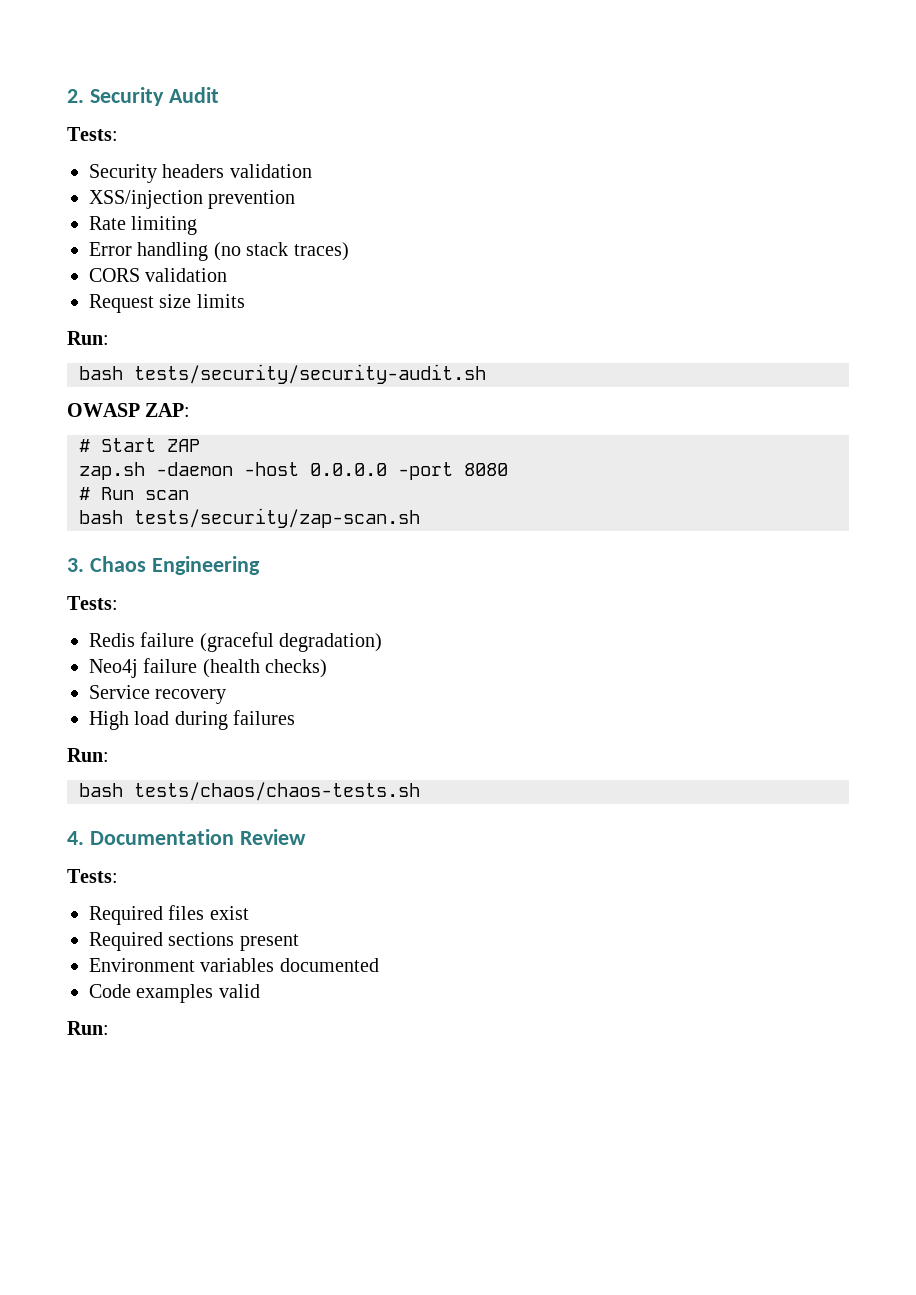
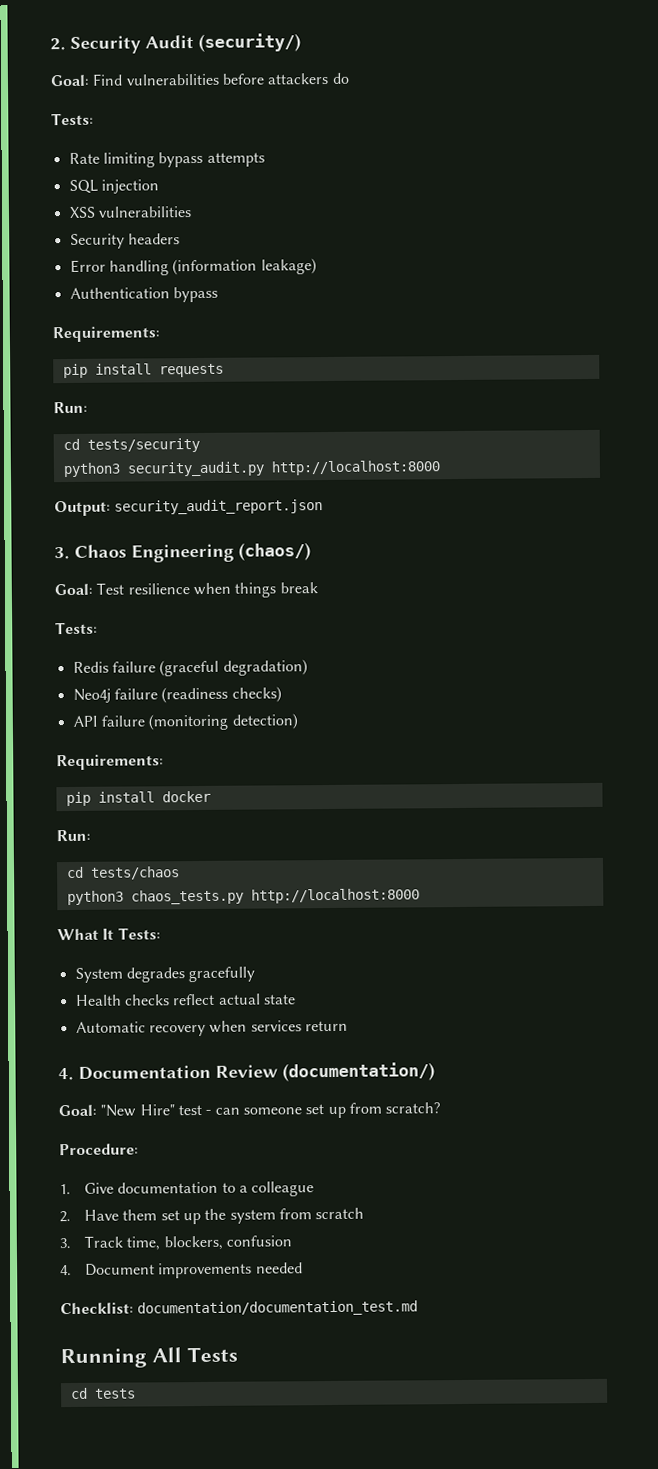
- 2. Security Audit
+ 2. Security Audit (security/)
+ Goal: Find vulnerabilities before attackers do
  Tests:
- Security headers validation
- XSS/injection prevention
- Rate limiting
- Error handling (no stack traces)
- CORS validation
- Request size limits
+ Rate limiting bypass attempts
+ SQL injection
+ XSS vulnerabilities
+ Security headers
+ Error handling (information leakage)
+ Authentication bypass
+ Requirements:
+ pip install requests
  Run:
- bash tests/security/security-audit.sh
- OWASP ZAP:
- # Start ZAP
- zap.sh -daemon -host 0.0.0.0 -port 8080
- # Run scan
- bash tests/security/zap-scan.sh
- 3. Chaos Engineering
+ cd tests/security
+ python3 security_audit.py http://localhost:8000
+ Output: security_audit_report.json
+ 3. Chaos Engineering (chaos/)
+ Goal: Test resilience when things break
- Neo4j failure (health checks)
+ Neo4j failure (readiness checks)
- Service recovery
- High load during failures
+ API failure (monitoring detection)
+ Requirements:
+ pip install docker
  Run:
- bash tests/chaos/chaos-tests.sh
- 4. Documentation Review
- Tests:
- Required files exist
- Required sections present
- Environment variables documented
- Code examples valid
- Run:
+ cd tests/chaos
+ python3 chaos_tests.py http://localhost:8000
+ What It Tests:
+ System degrades gracefully
+ Health checks reflect actual state
+ Automatic recovery when services return
+ 4. Documentation Review (documentation/)
+ Goal: "New Hire" test - can someone set up from scratch?
+ Procedure:
+ 1. Give documentation to a colleague
+ 2. Have them set up the system from scratch
+ 3. Track time, blockers, confusion
+ 4. Document improvements needed
+ Checklist: documentation/documentation_test.md
+ Running All Tests
+ cd tests

